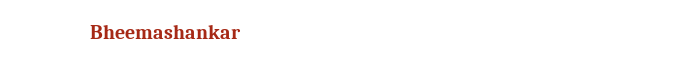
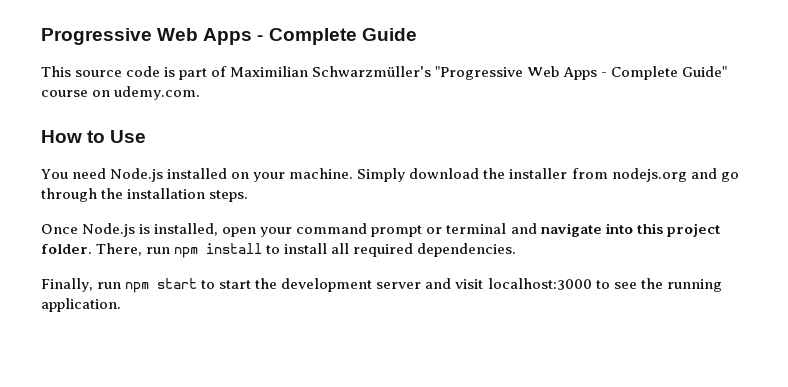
- Bheemashankar
+ Progressive Web Apps - Complete Guide
+ This source code is part of Maximilian Schwarzmüller's "Progressive Web Apps - Complete Guide" course on udemy.com.
+ How to Use
+ You need Node.js installed on your machine. Simply download the installer from nodejs.org and go through the installation steps.
+ Once Node.js is installed, open your command prompt or terminal and navigate into this project folder. There, run npm install to install all required dependencies.
+ Finally, run npm start to start the development server and visit localhost:3000 to see the running application.

